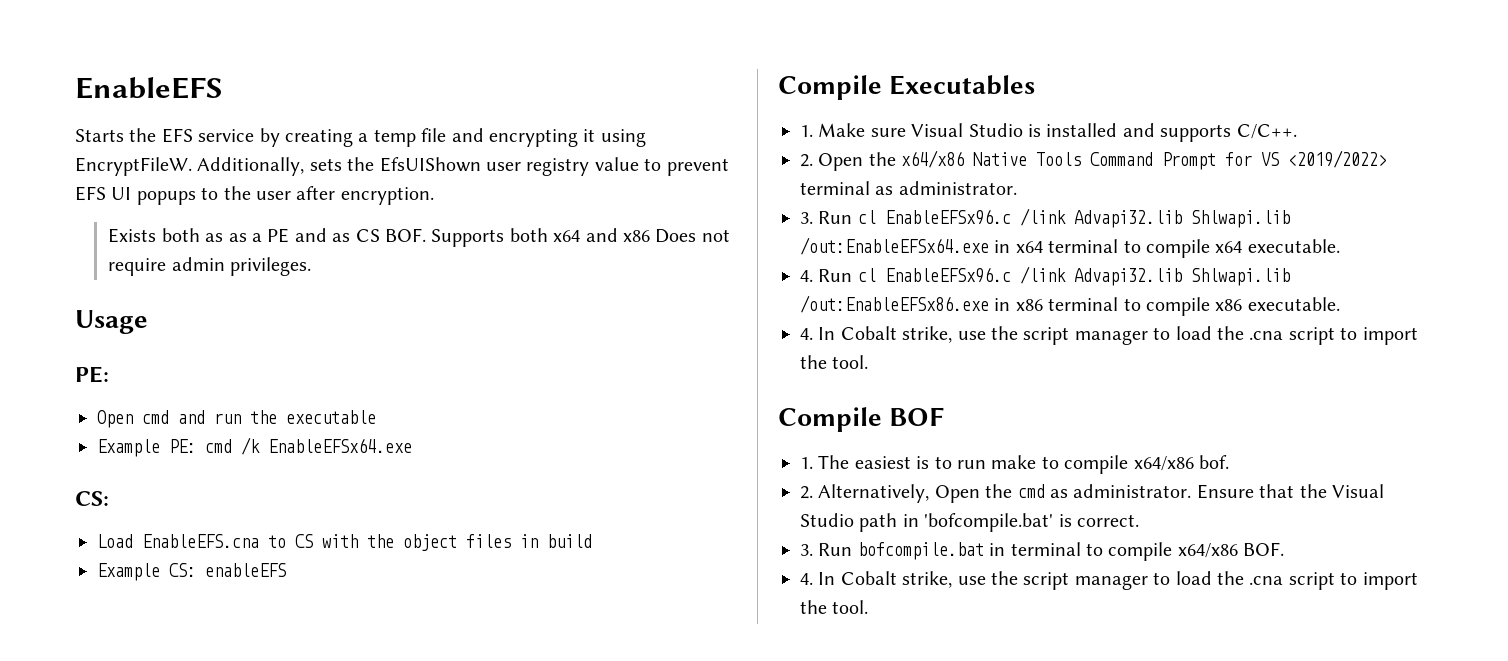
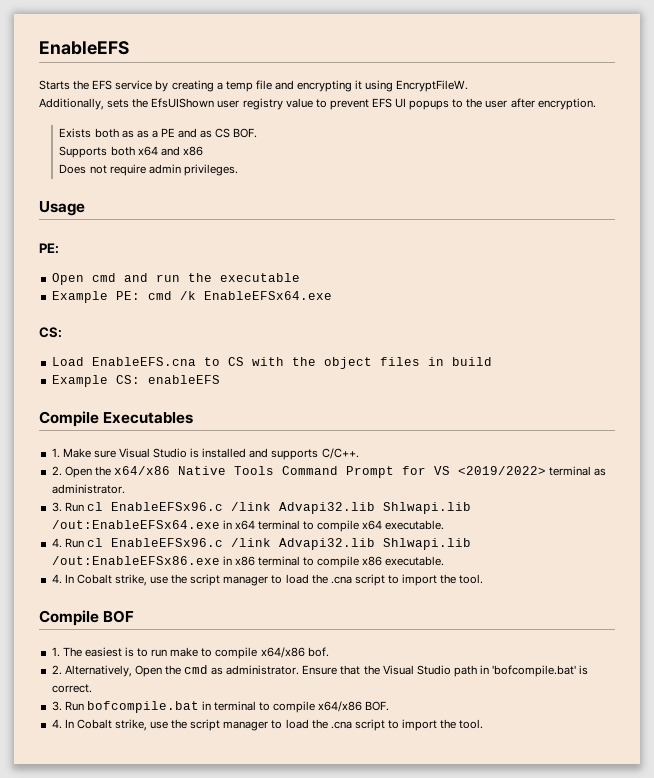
- Starts the EFS service by creating a temp file and encrypting it using EncryptFileW. Additionally, sets the EfsUIShown user registry value to prevent EFS UI popups to the user after encryption.
+ Starts the EFS service by creating a temp file and encrypting it using EncryptFileW.
+ Additionally, sets the EfsUIShown user registry value to prevent EFS UI popups to the user after encryption.
- Exists both as as a PE and as CS BOF. Supports both x64 and x86 Does not require admin privileges.
+ Exists both as as a PE and as CS BOF.
+ Supports both x64 and x86
+ Does not require admin privileges.

